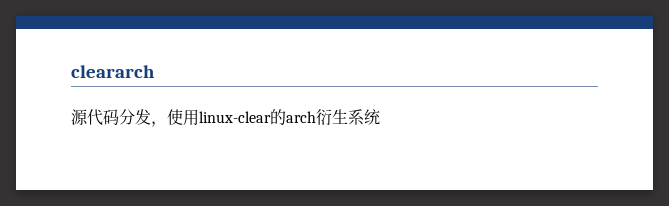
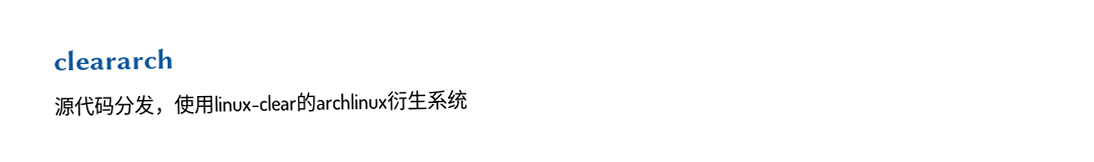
- 源代码分发，使用linux-clear的arch衍生系统
+ 源代码分发，使用linux-clear的archlinux衍生系统

